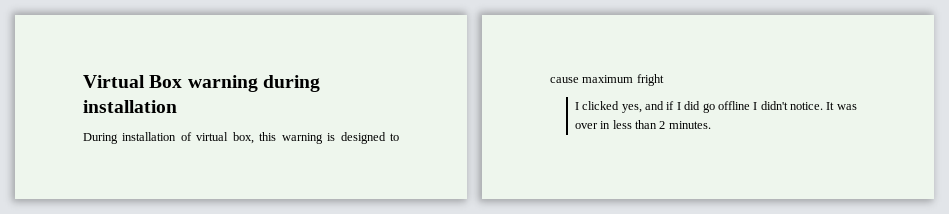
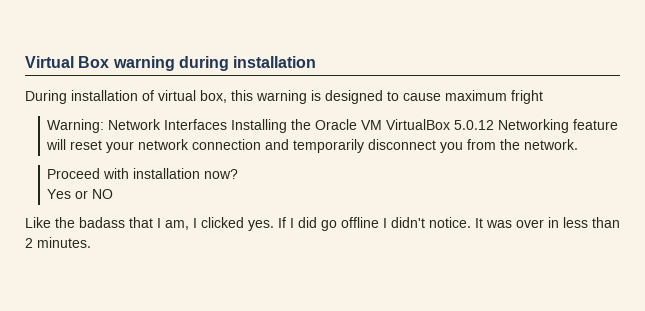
- I clicked yes, and if I did go offline I didn't notice.
+ Warning: Network Interfaces Installing the Oracle VM VirtualBox 5.0.12 Networking feature will reset your network connection and temporarily disconnect you from the network.
+ Proceed with installation now?
+ Yes or NO
+ Like the badass that I am, I clicked yes. If I did go offline I didn't notice.

